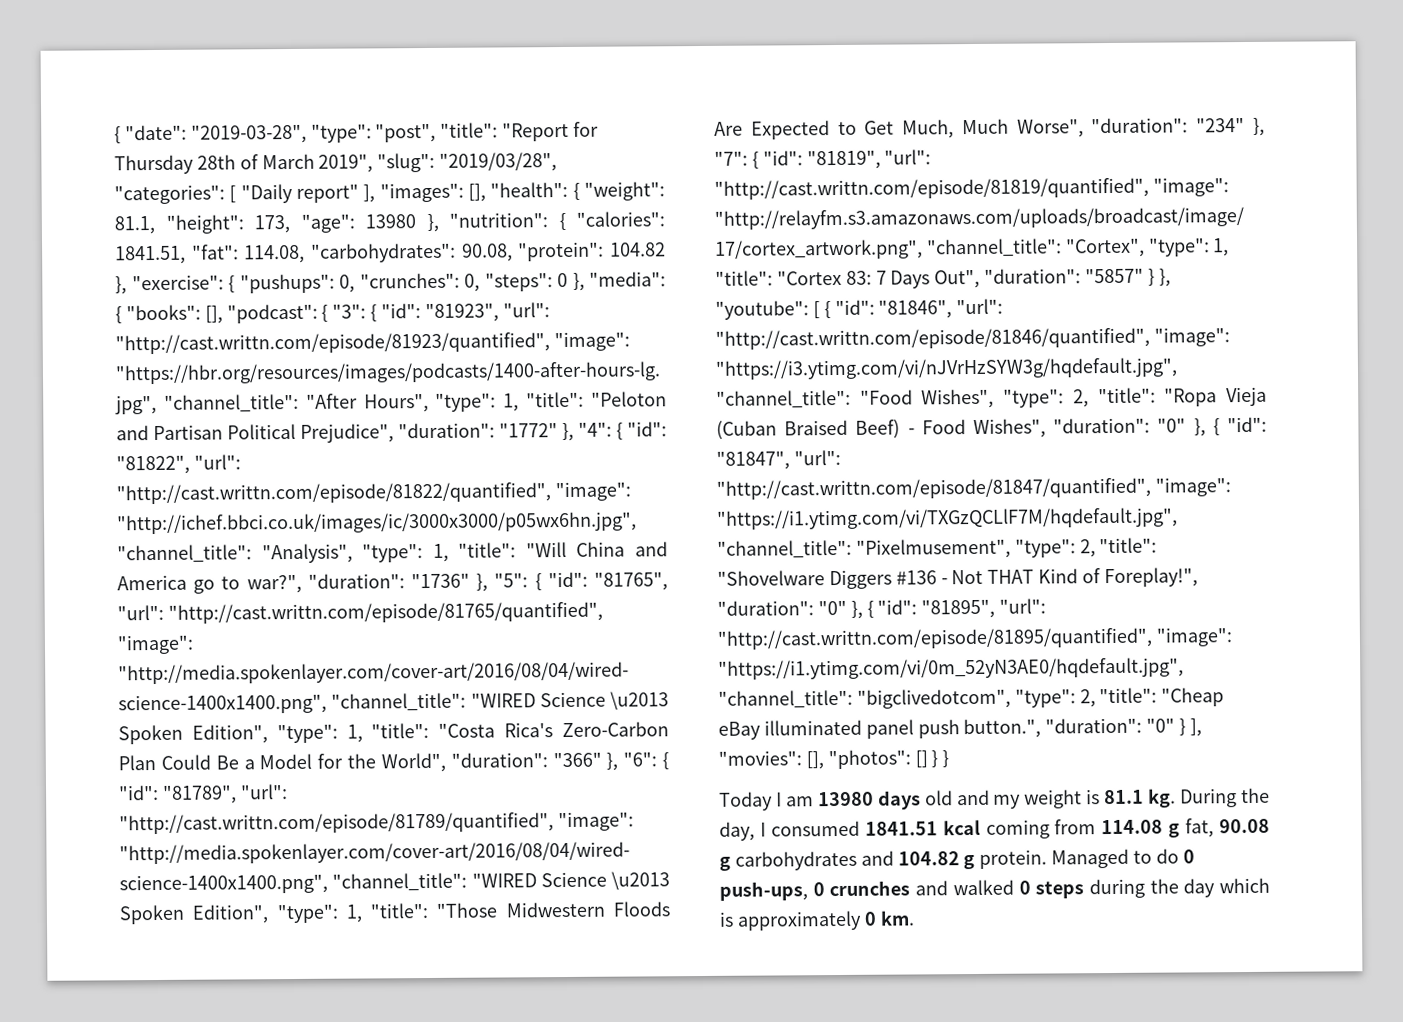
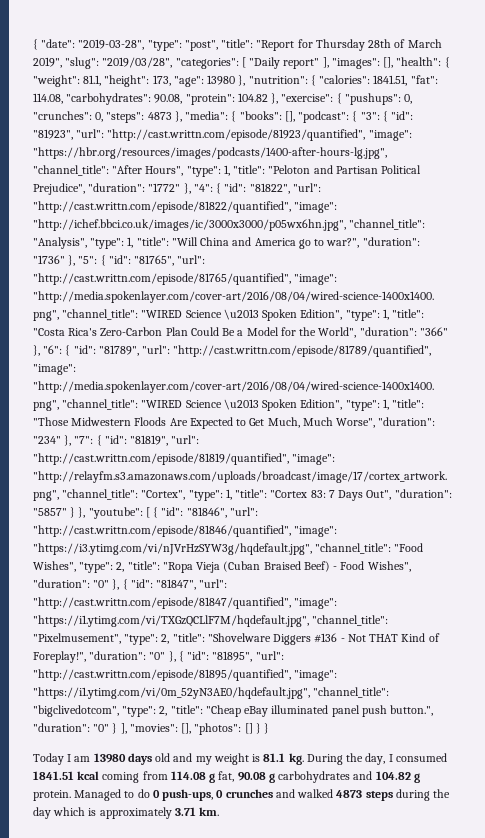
- 0 }, "media":
+ 4873 }, "media":
- Managed to do 0 push-ups, 0 crunches and walked 0 steps during the day which is approximately 0 km.
+ Managed to do 0 push-ups, 0 crunches and walked 4873 steps during the day which is approximately 3.71 km.

